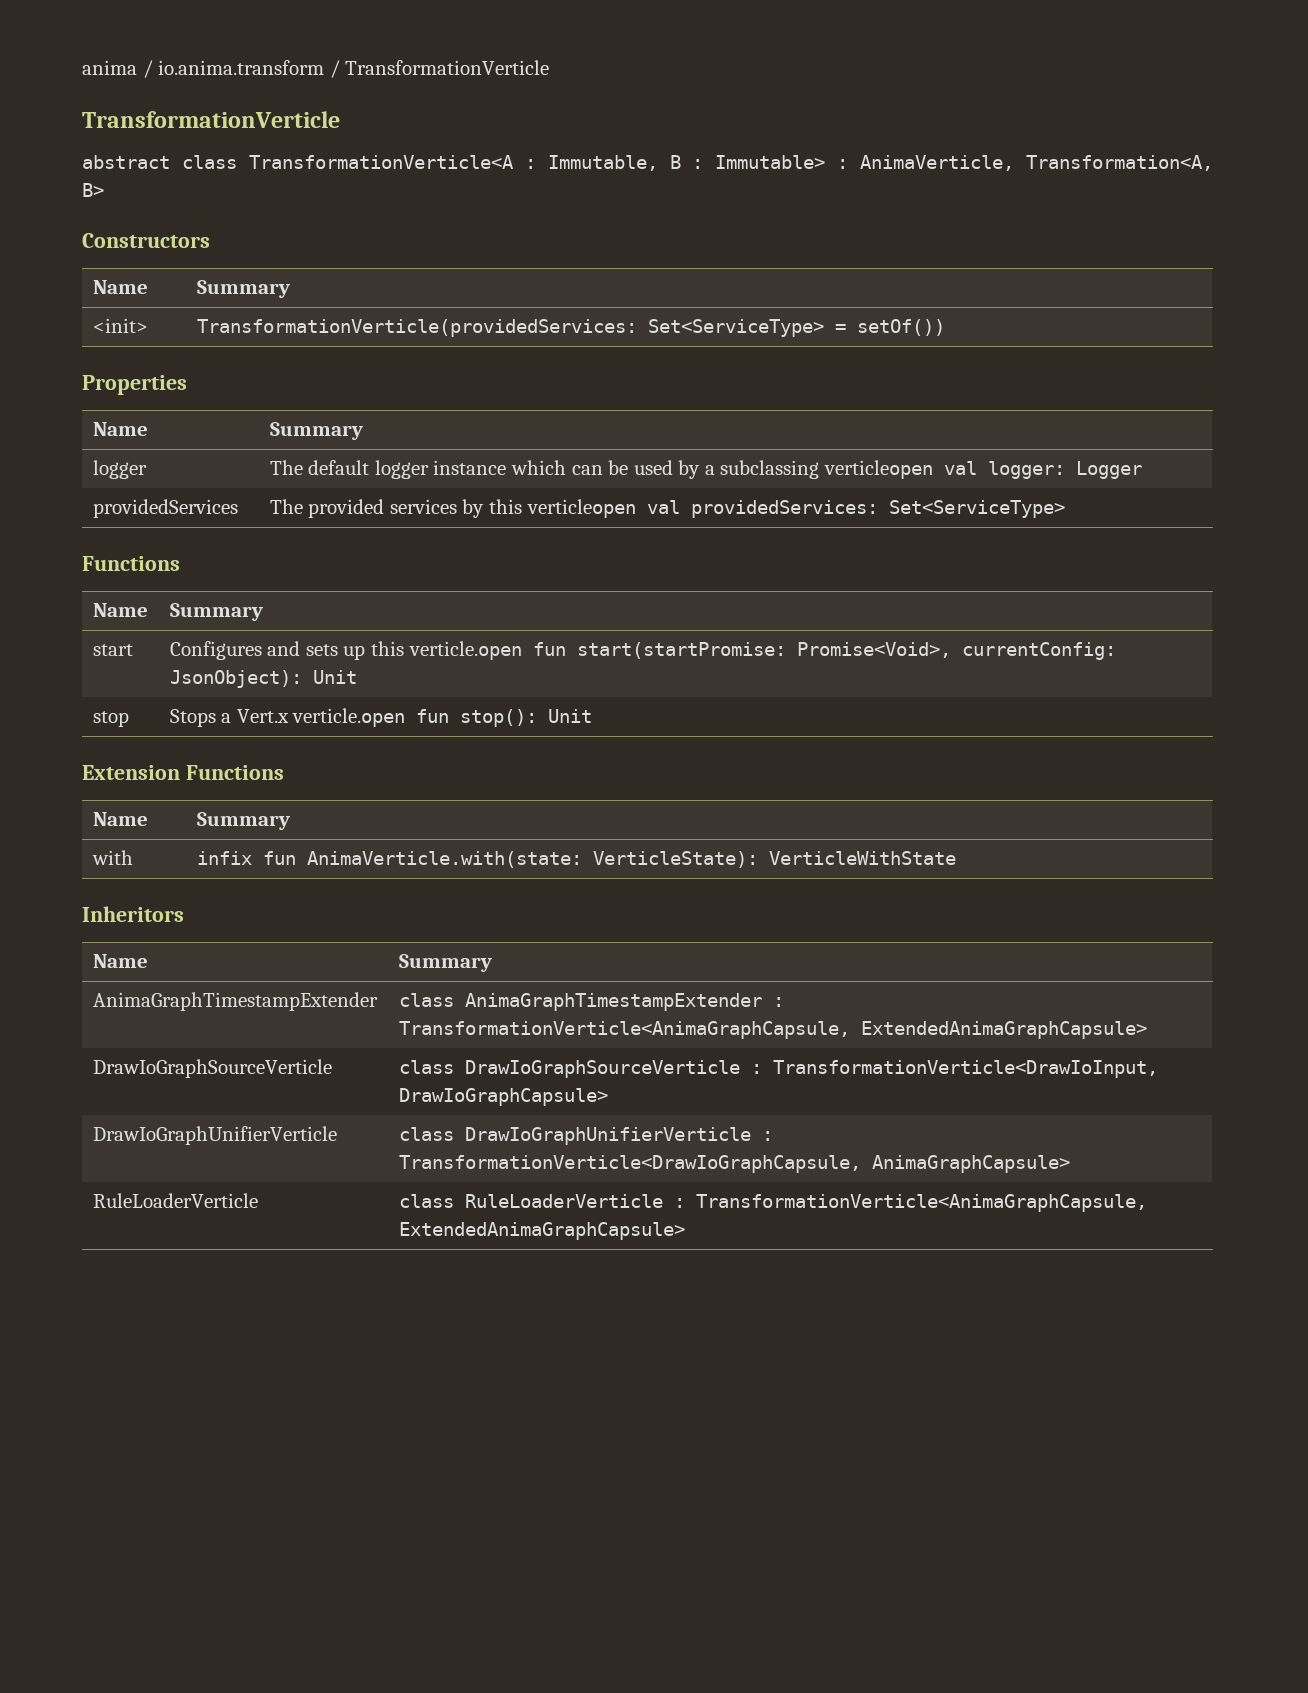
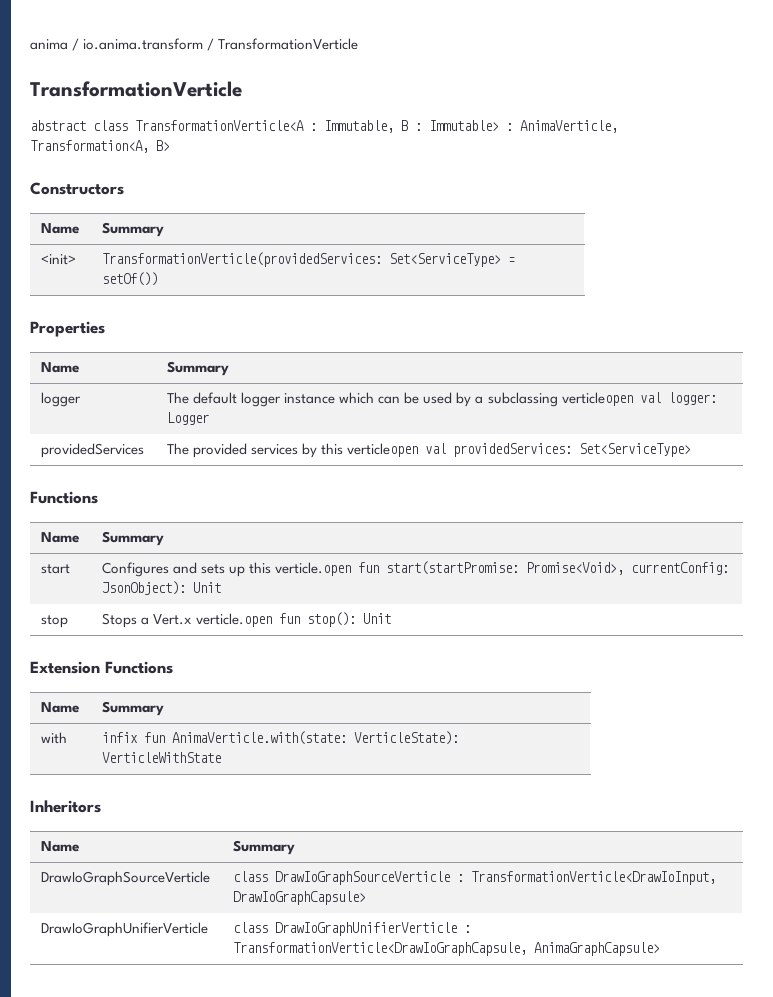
- AnimaGraphTimestampExtender | class AnimaGraphTimestampExtender : TransformationVerticle<AnimaGraphCapsule, ExtendedAnimaGraphCapsule>
- RuleLoaderVerticle | class RuleLoaderVerticle : TransformationVerticle<AnimaGraphCapsule, ExtendedAnimaGraphCapsule>

